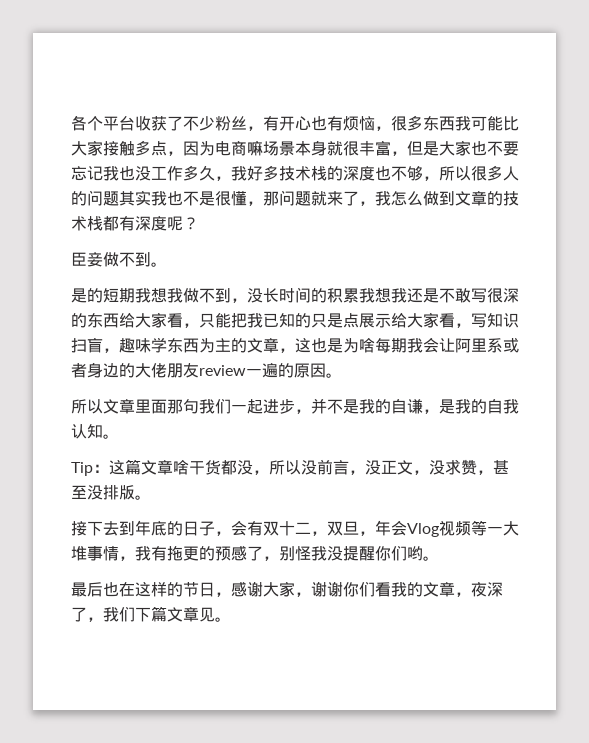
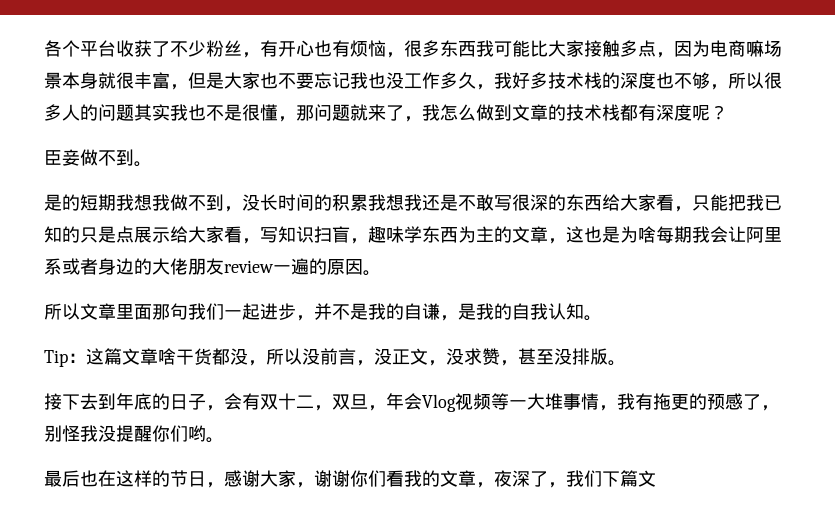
- 最后也在这样的节日，感谢大家，谢谢你们看我的文章，夜深了，我们下篇文章见。
+ 最后也在这样的节日，感谢大家，谢谢你们看我的文章，夜深了，我们下篇文

